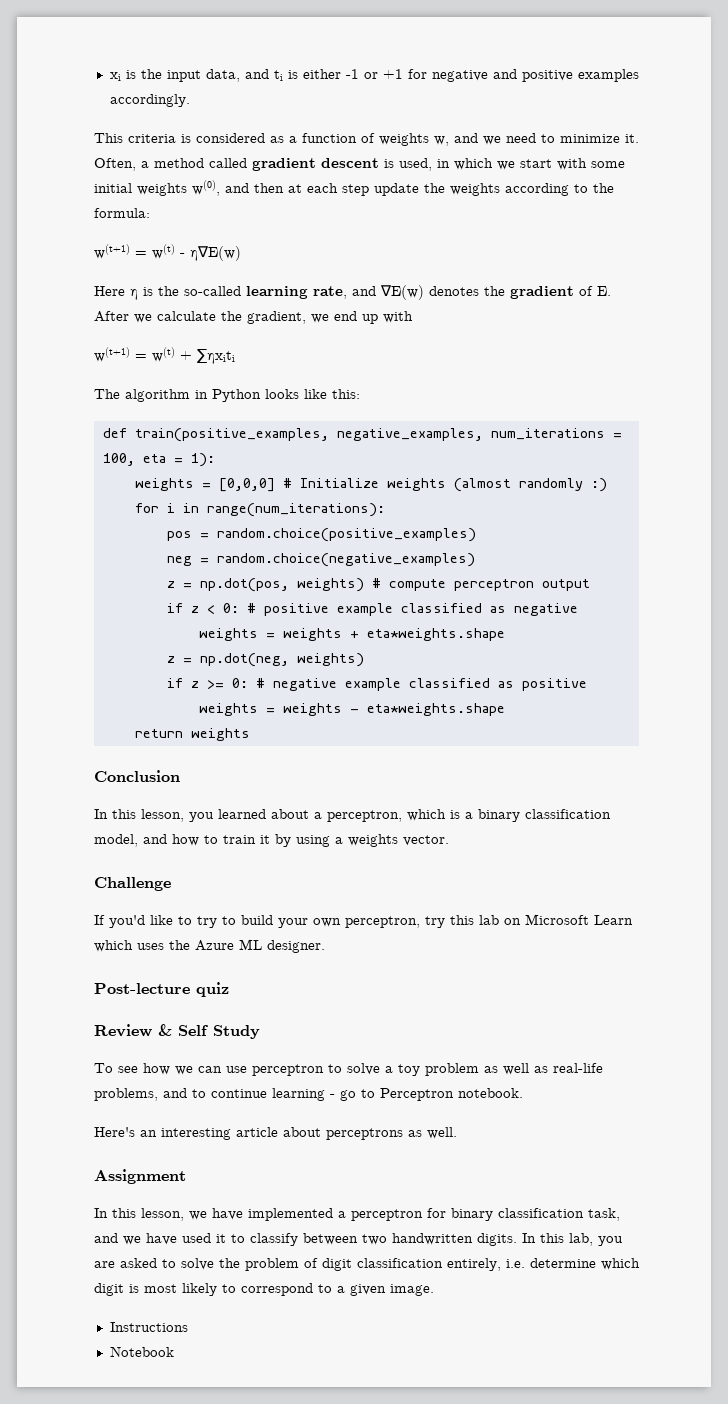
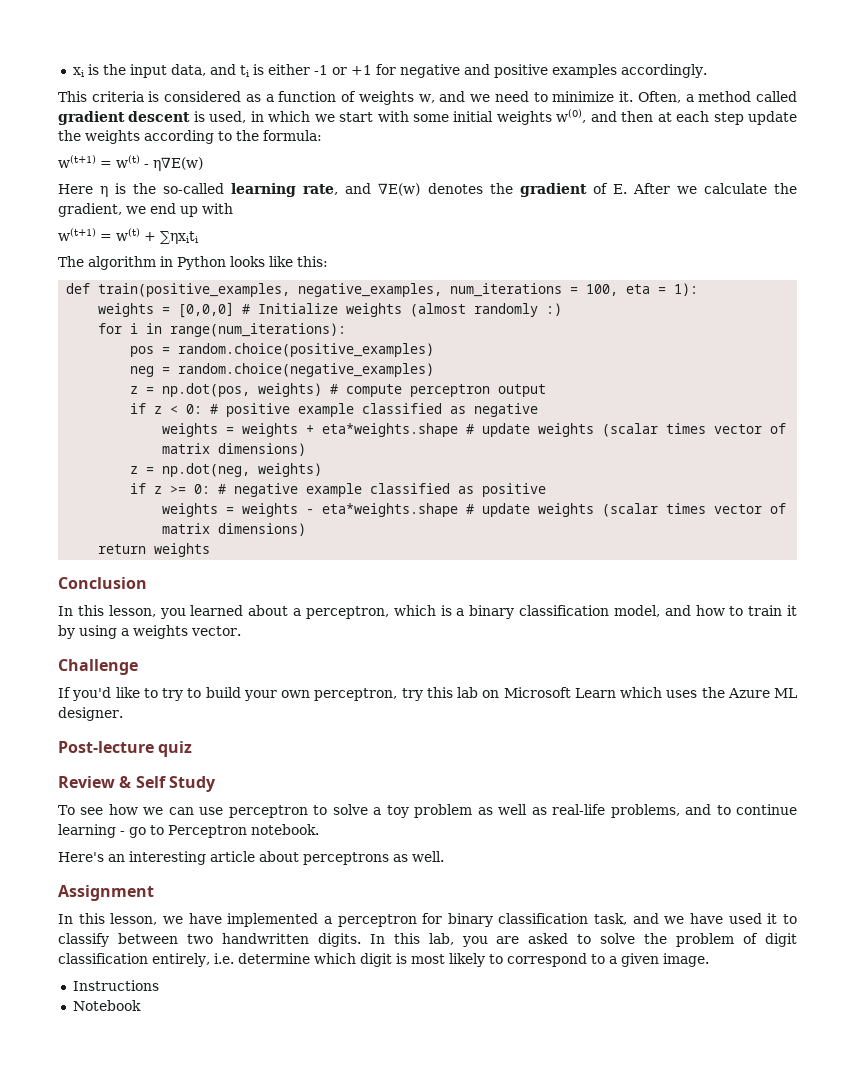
- weights = weights + eta*weights.shape
+ weights = weights + eta*weights.shape # update weights (scalar times vector of matrix dimensions)
- weights = weights - eta*weights.shape
+ weights = weights - eta*weights.shape # update weights (scalar times vector of matrix dimensions)

